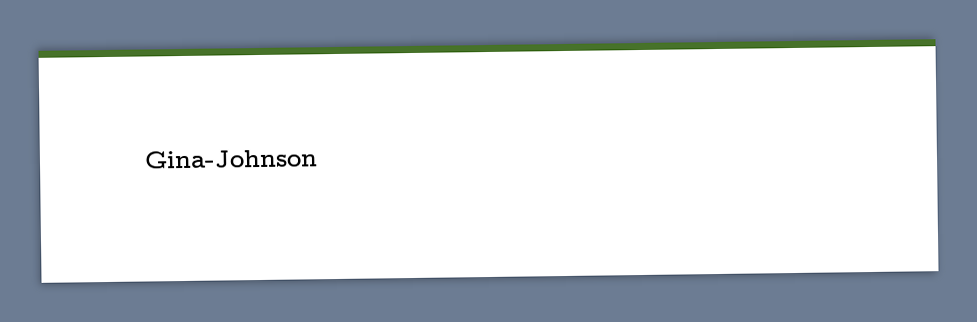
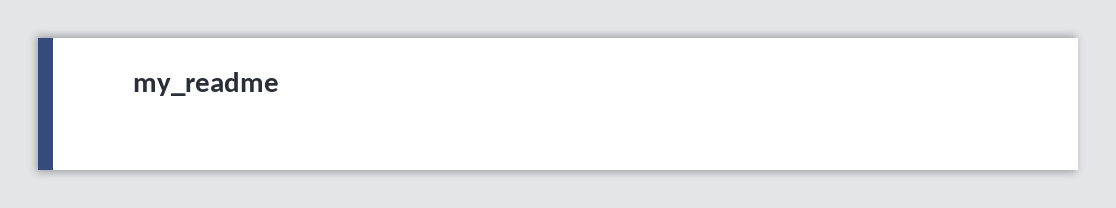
- Gina-Johnson
+ my_readme

